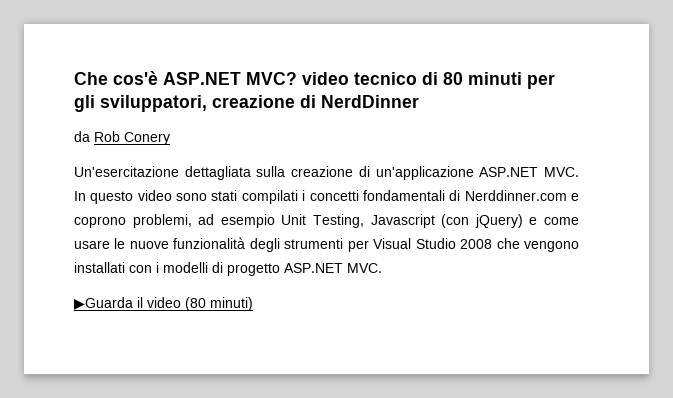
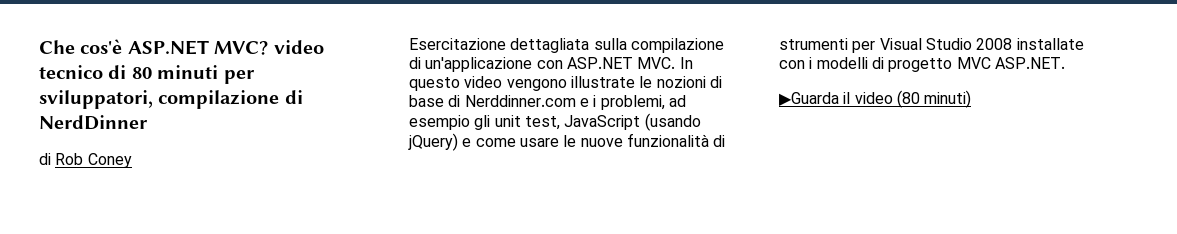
- Che cos'è ASP.NET MVC? video tecnico di 80 minuti per gli sviluppatori, creazione di NerdDinner
+ Che cos'è ASP.NET MVC? video tecnico di 80 minuti per sviluppatori, compilazione di NerdDinner
- da Rob Conery
- Un'esercitazione dettagliata sulla creazione di un'applicazione ASP.NET MVC. In questo video sono stati compilati i concetti fondamentali di Nerddinner.com e coprono problemi, ad esempio Unit Testing, Javascript (con jQuery) e come usare le nuove funzionalità degli strumenti per Visual Studio 2008 che vengono installati con i modelli di progetto ASP.NET MVC.
+ di Rob Coney
+ Esercitazione dettagliata sulla compilazione di un'applicazione con ASP.NET MVC. In questo video vengono illustrate le nozioni di base di Nerddinner.com e i problemi, ad esempio gli unit test, JavaScript (usando jQuery) e come usare le nuove funzionalità di strumenti per Visual Studio 2008 installate con i modelli di progetto MVC ASP.NET.

